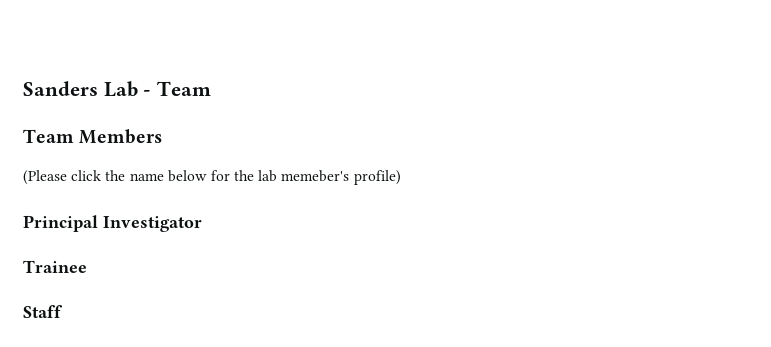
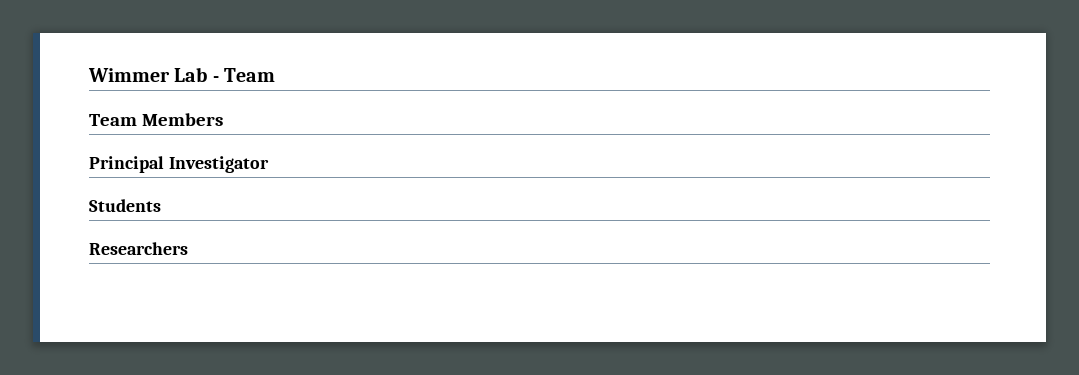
- Sanders Lab - Team
+ Wimmer Lab - Team
- (Please click the name below for the lab memeber's profile)
- Trainee
- Staff
+ Students
+ Researchers

